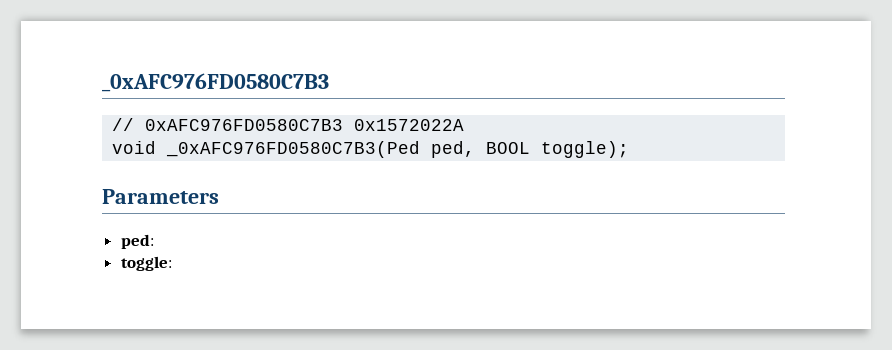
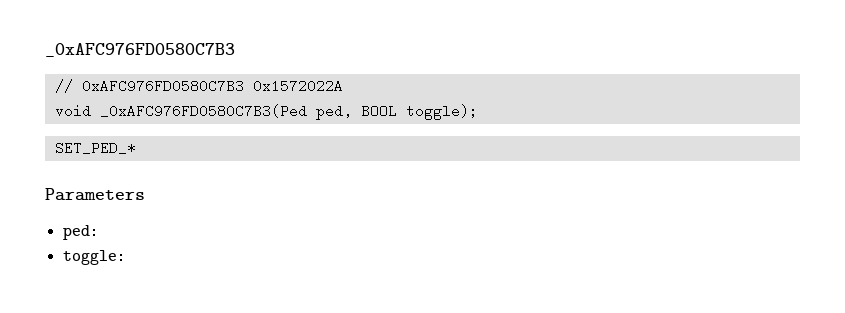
+ SET_PED_*

